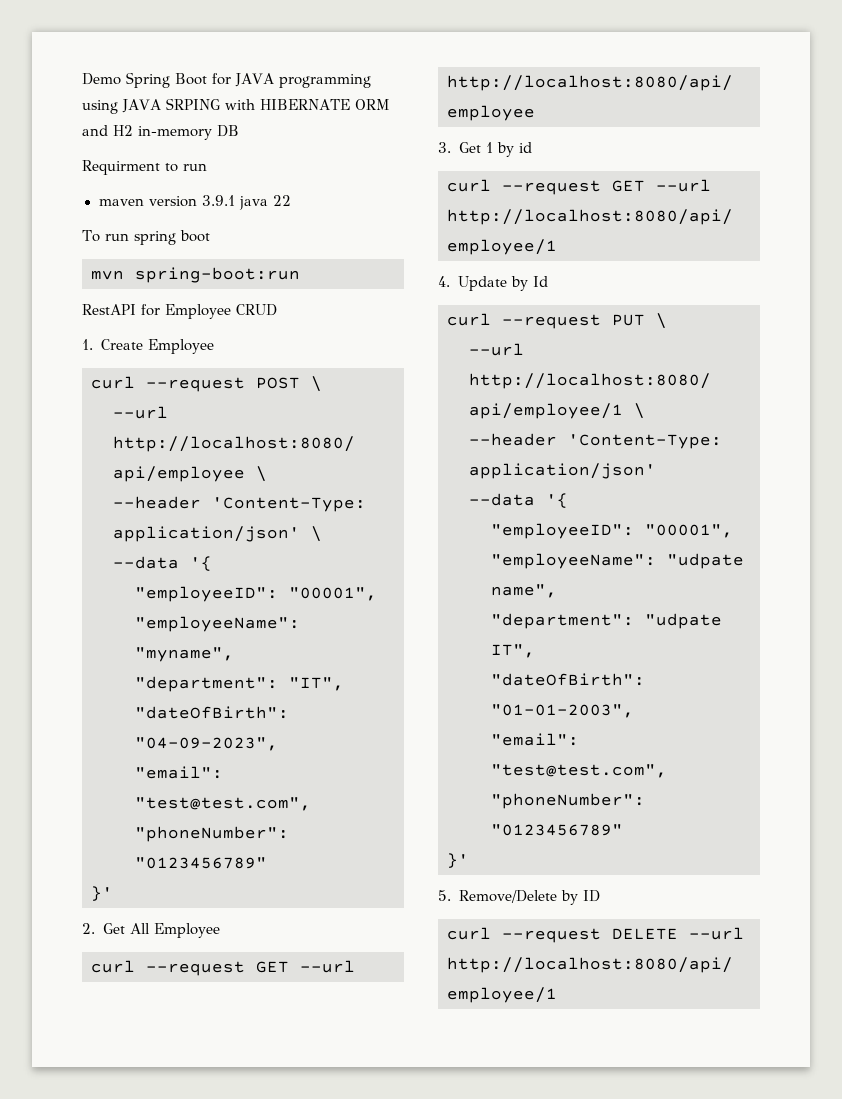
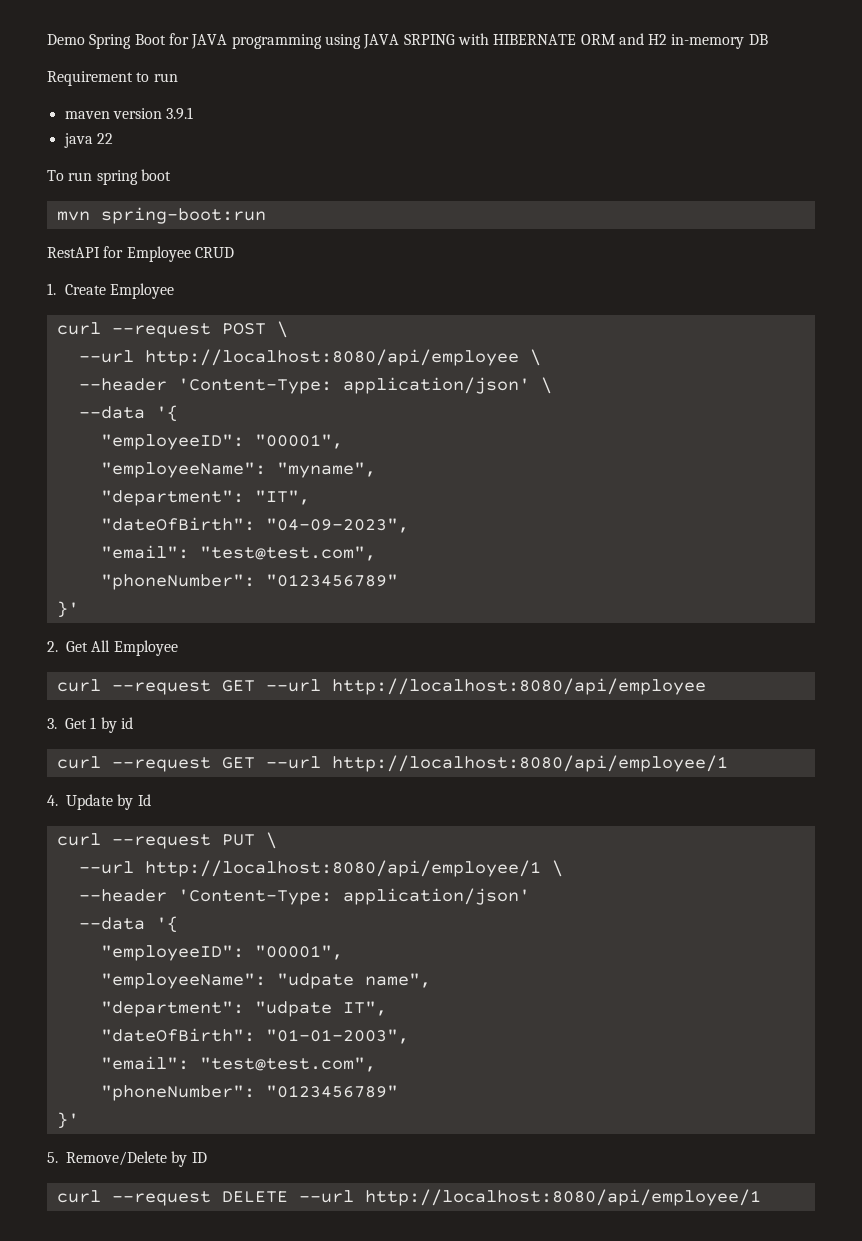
- Requirment to run
+ Requirement to run
- maven version 3.9.1 java 22
+ maven version 3.9.1
+ java 22

